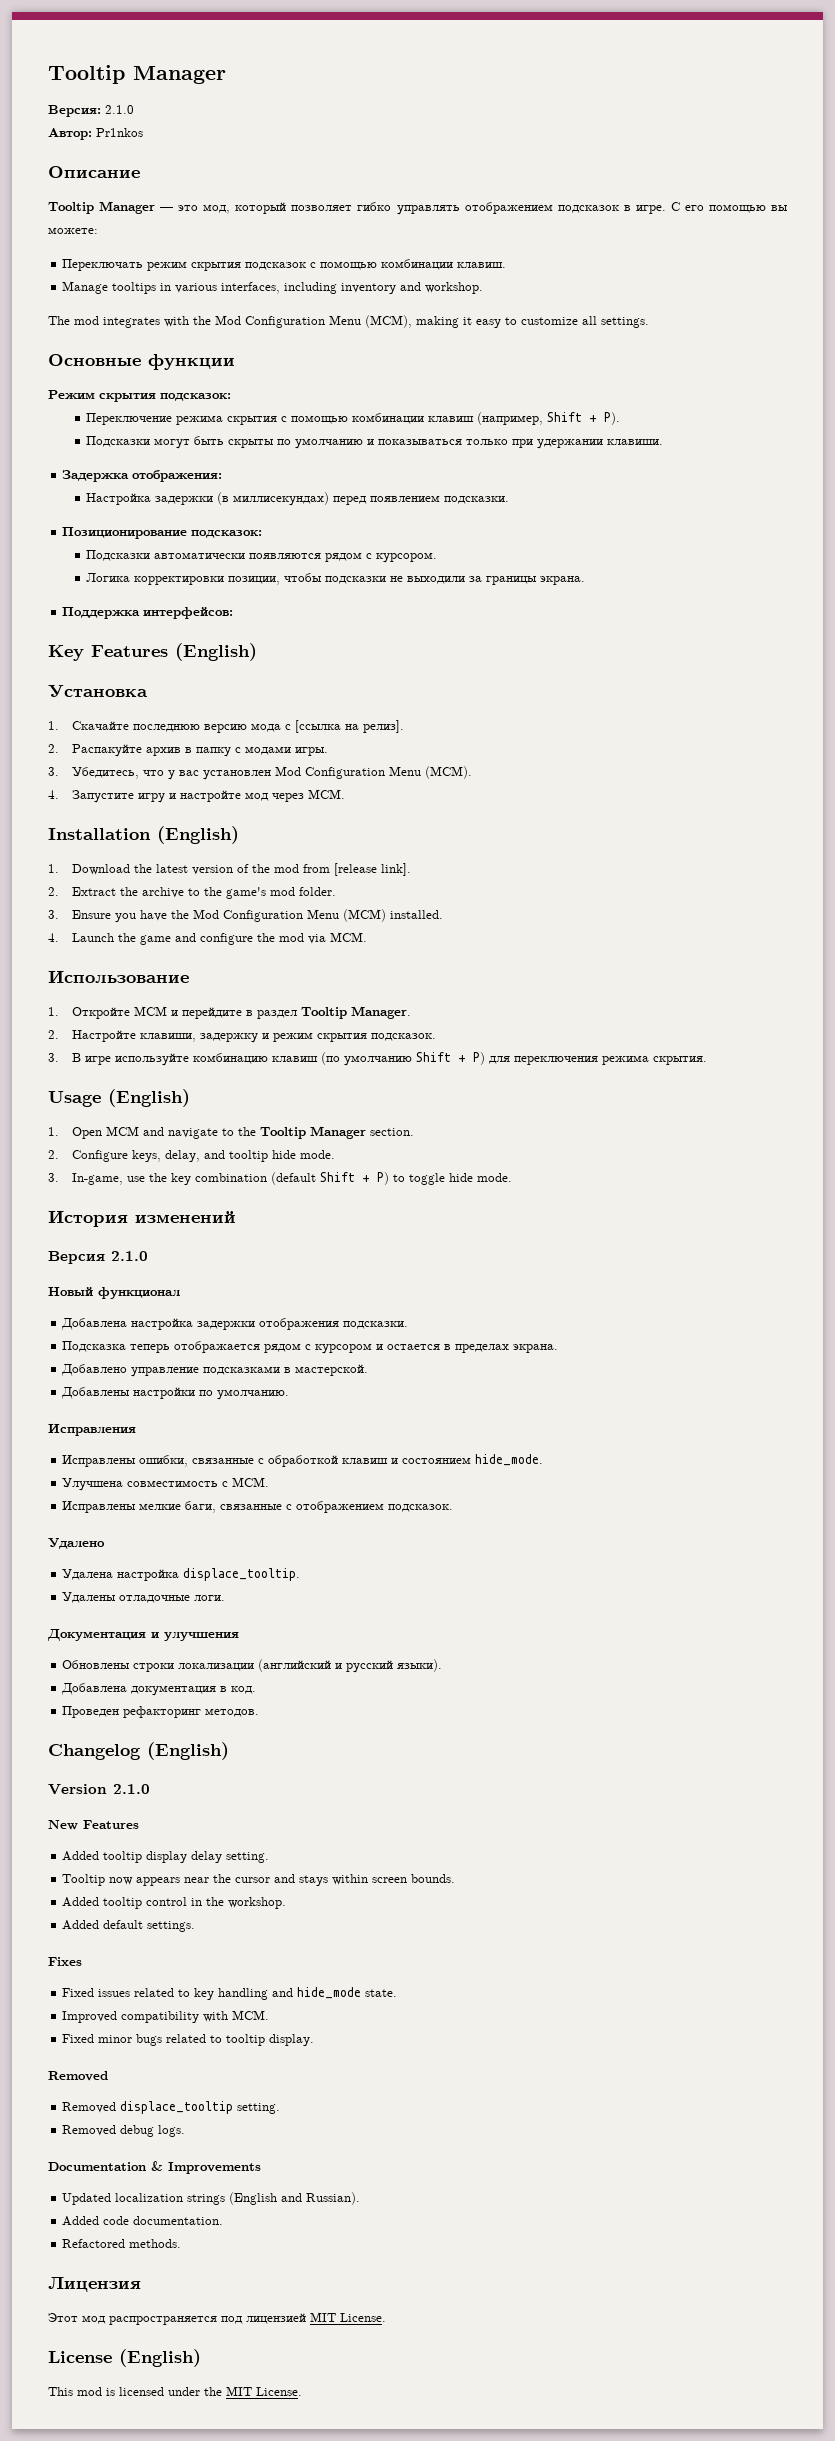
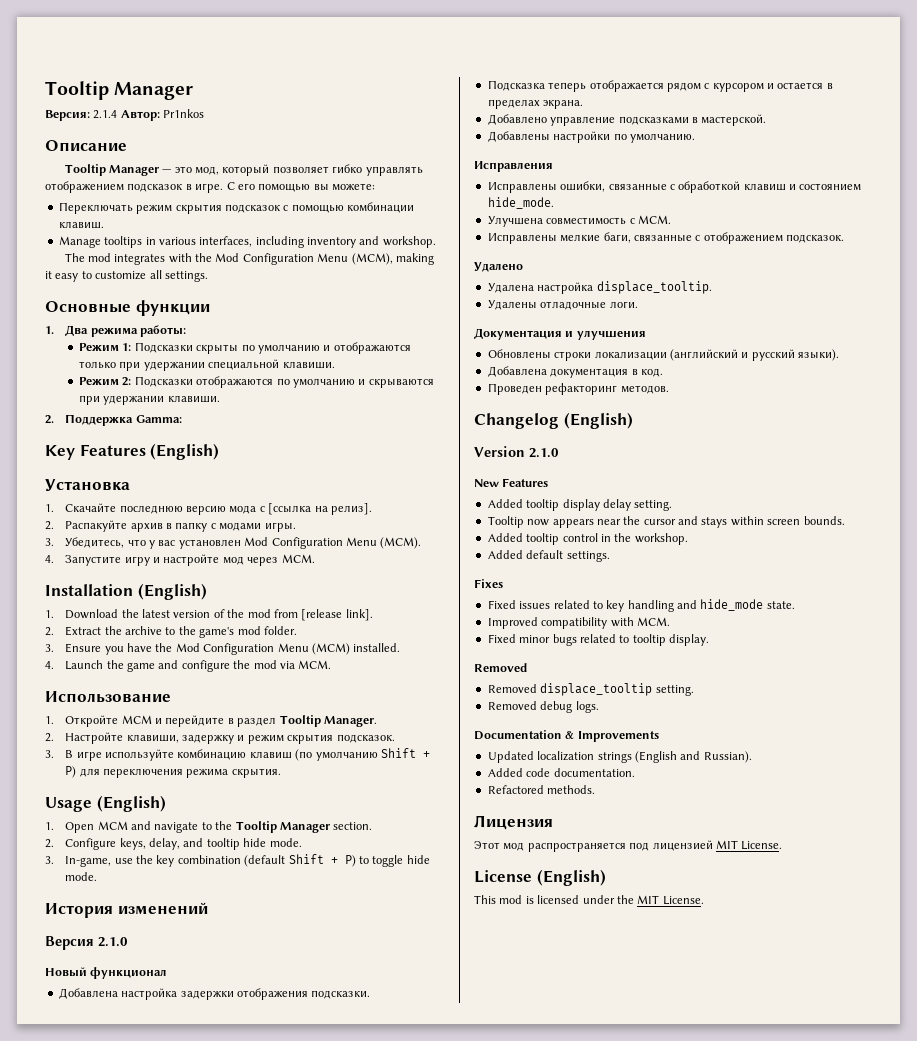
- Версия: 2.1.0
- Автор: Pr1nkos
+ Версия: 2.1.4 Автор: Pr1nkos
- Режим скрытия подсказок:
- Переключение режима скрытия с помощью комбинации клавиш (например, Shift + P).
- Подсказки могут быть скрыты по умолчанию и показываться только при удержании клавиши.
- Задержка отображения:
- Настройка задержки (в миллисекундах) перед появлением подсказки.
- Позиционирование подсказок:
- Подсказки автоматически появляются рядом с курсором.
- Логика корректировки позиции, чтобы подсказки не выходили за границы экрана.
- Поддержка интерфейсов:
+ 1. Два режима работы:
+ Режим 1: Подсказки скрыты по умолчанию и отображаются только при удержании специальной клавиши.
+ Режим 2: Подсказки отображаются по умолчанию и скрываются при удержании клавиши.
+ 2. Поддержка Gamma:

